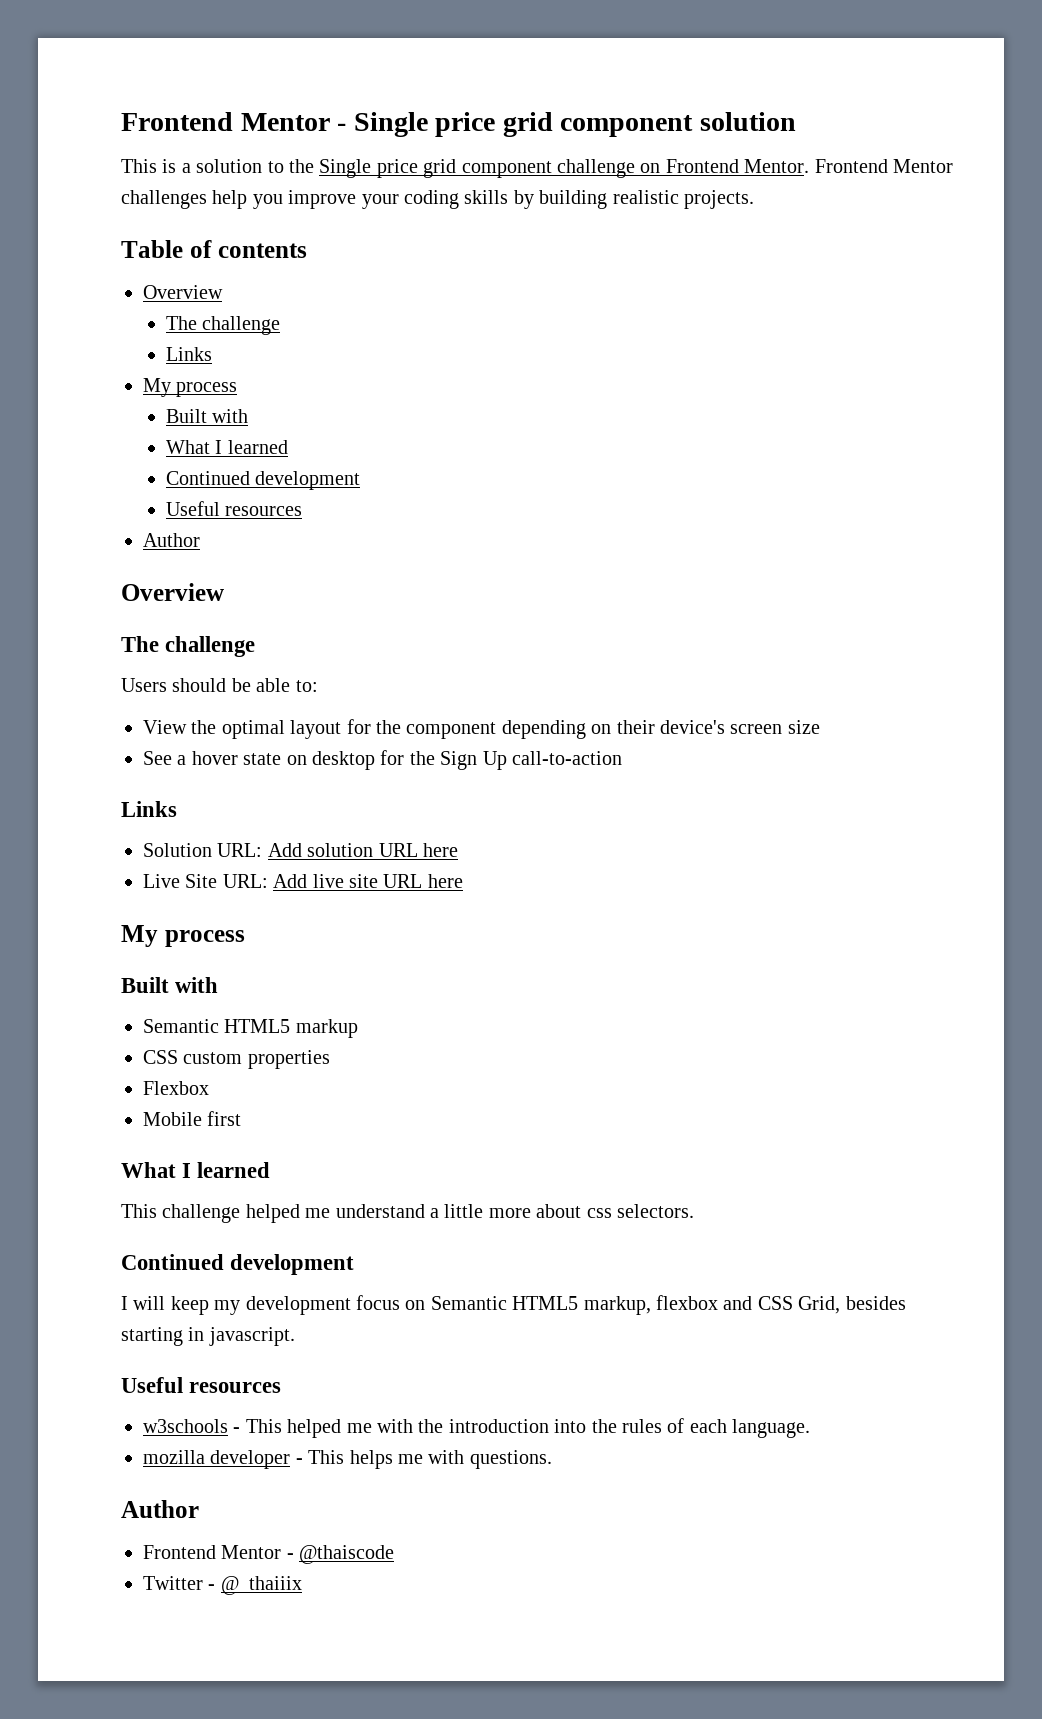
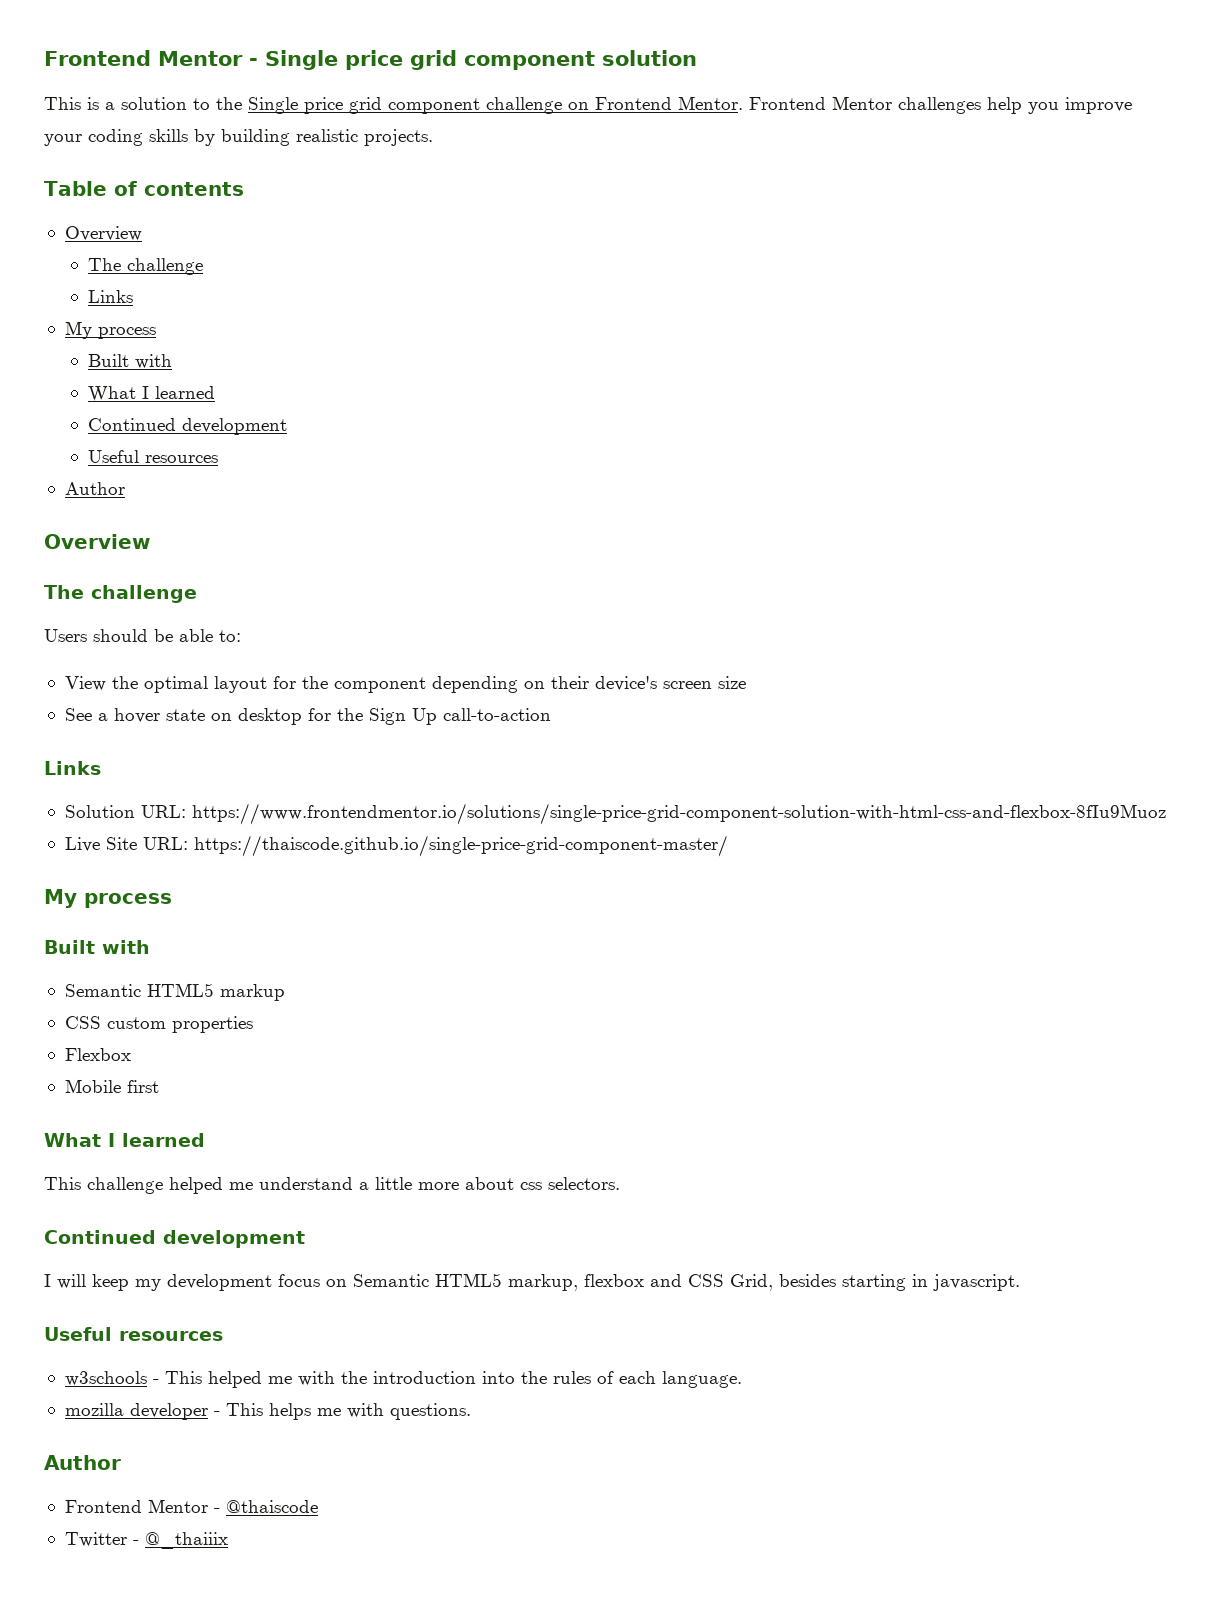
- Solution URL: Add solution URL here
+ Solution URL: https://www.frontendmentor.io/solutions/single-price-grid-component-solution-with-html-css-and-flexbox-8fIu9Muoz
- Live Site URL: Add live site URL here
+ Live Site URL: https://thaiscode.github.io/single-price-grid-component-master/

